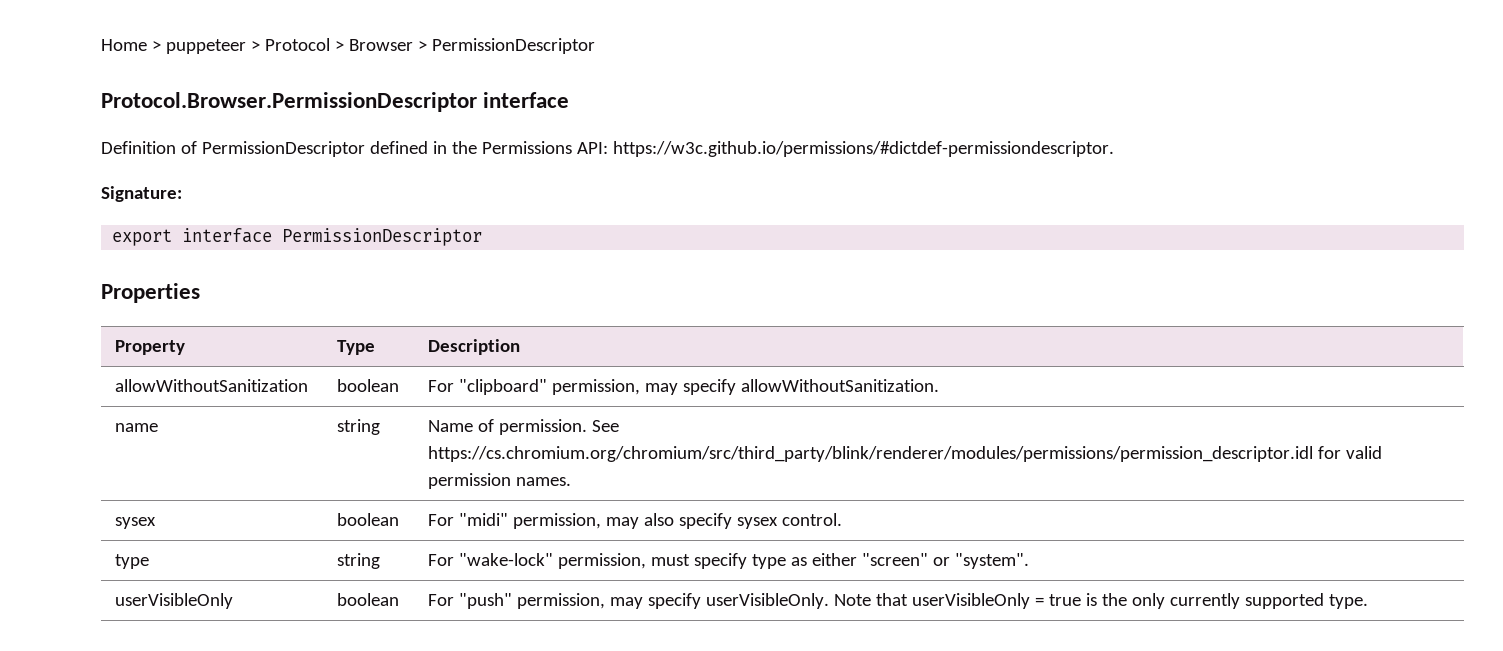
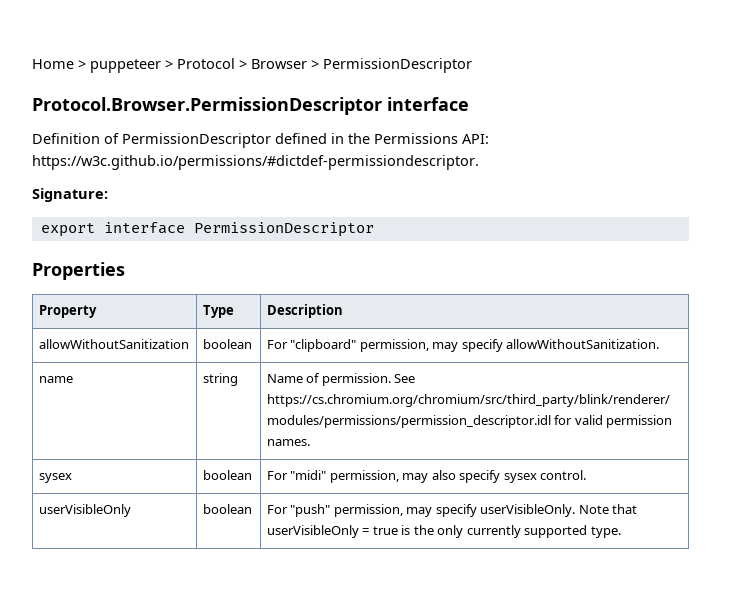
- type | string | For "wake-lock" permission, must specify type as either "screen" or "system".

